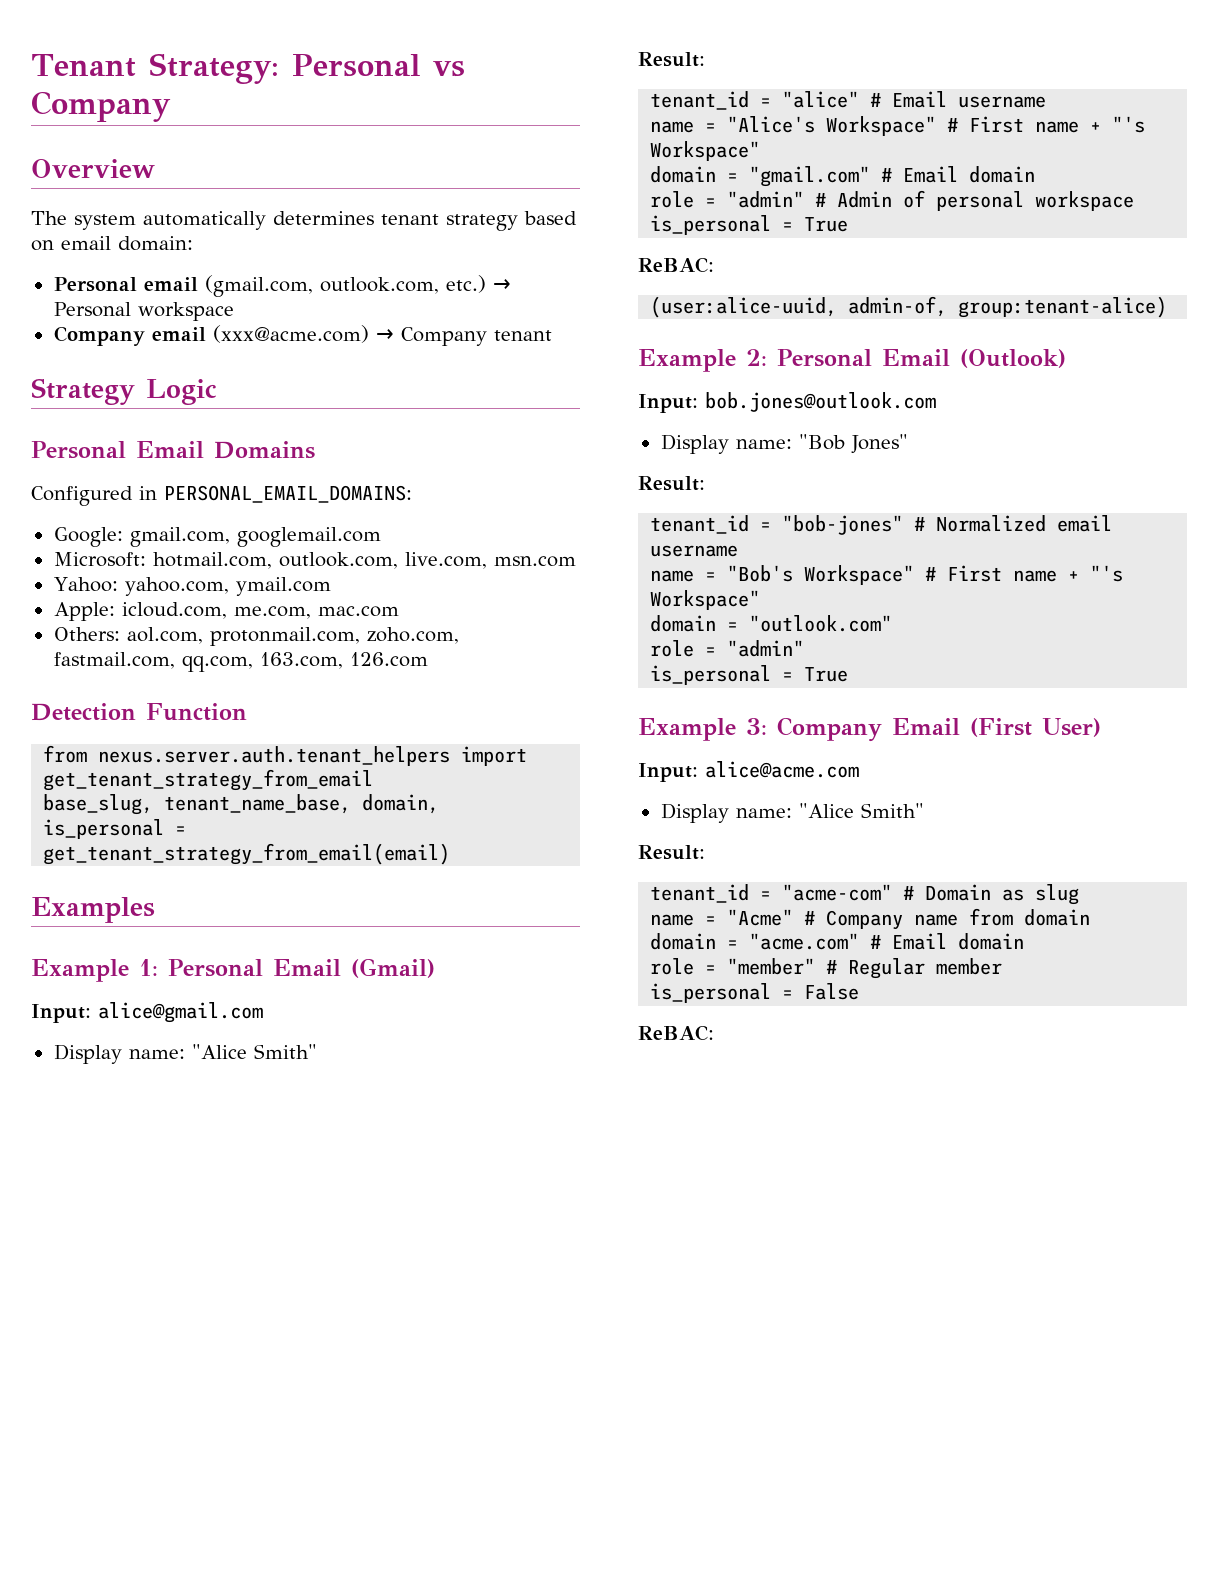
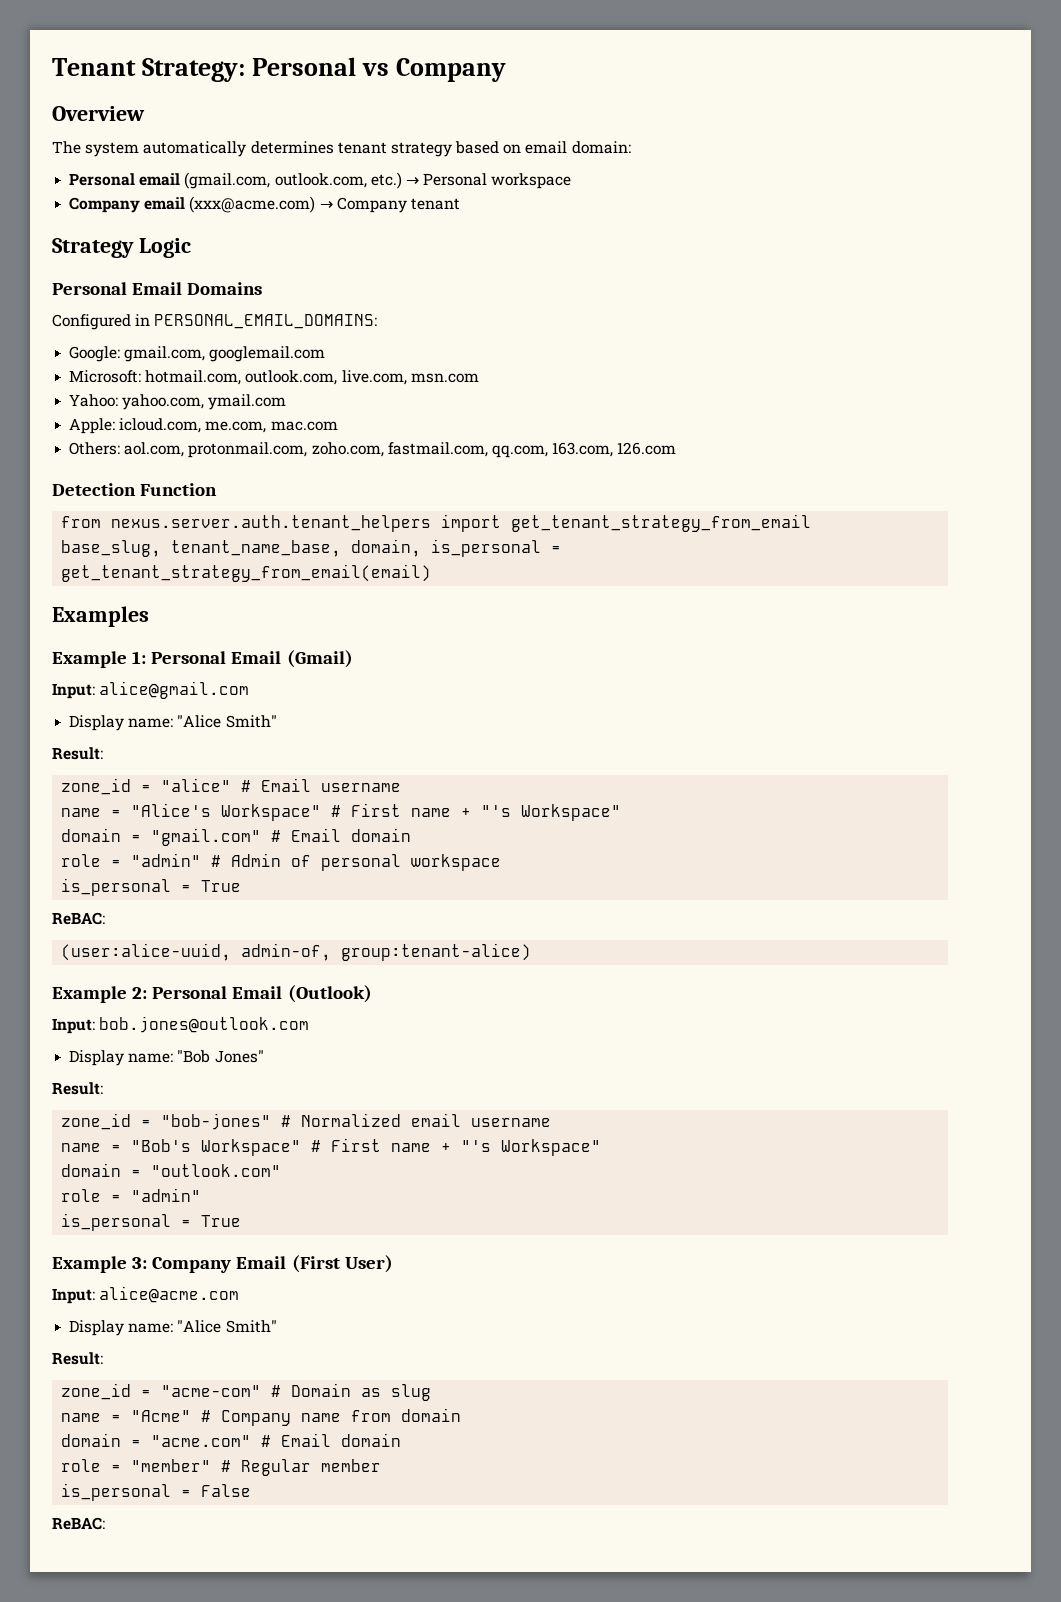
- tenant_id = "alice" # Email username
+ zone_id = "alice" # Email username
- tenant_id = "bob-jones" # Normalized email username
+ zone_id = "bob-jones" # Normalized email username
- tenant_id = "acme-com" # Domain as slug
+ zone_id = "acme-com" # Domain as slug

